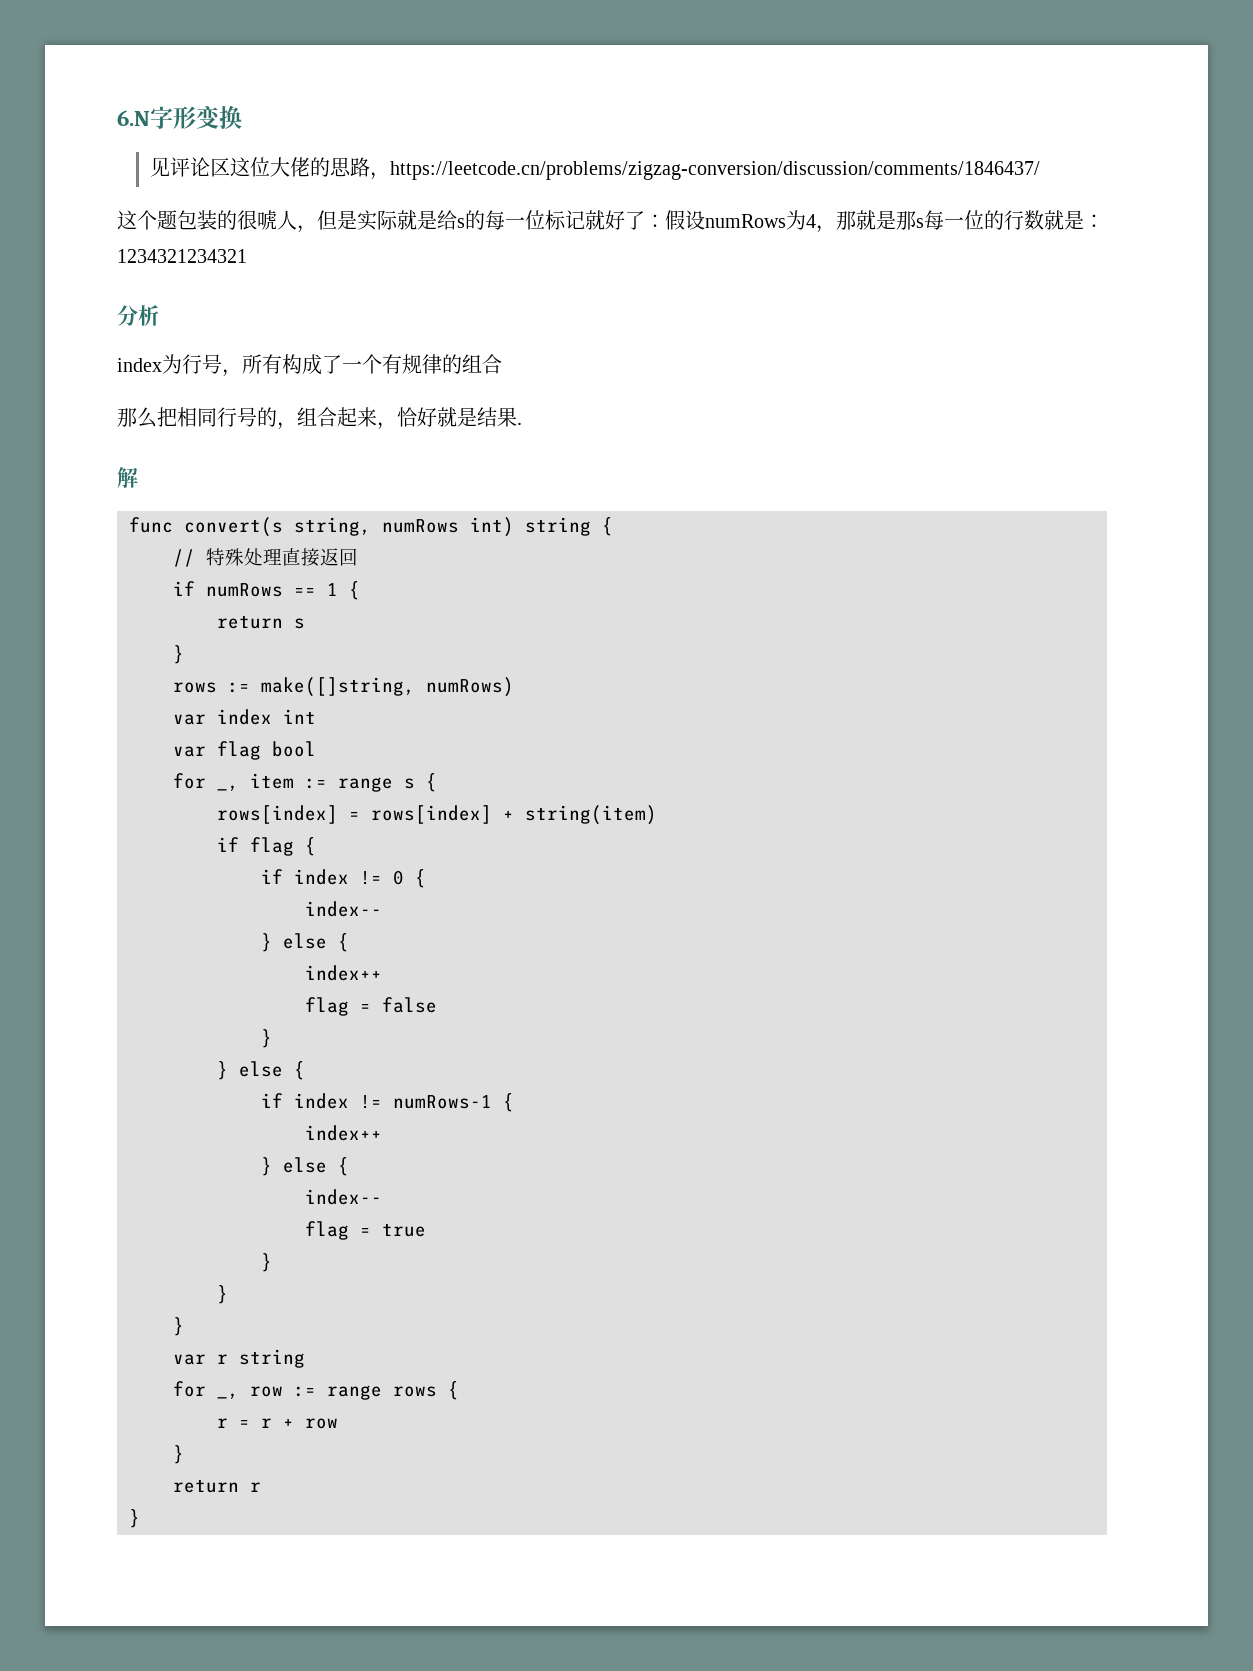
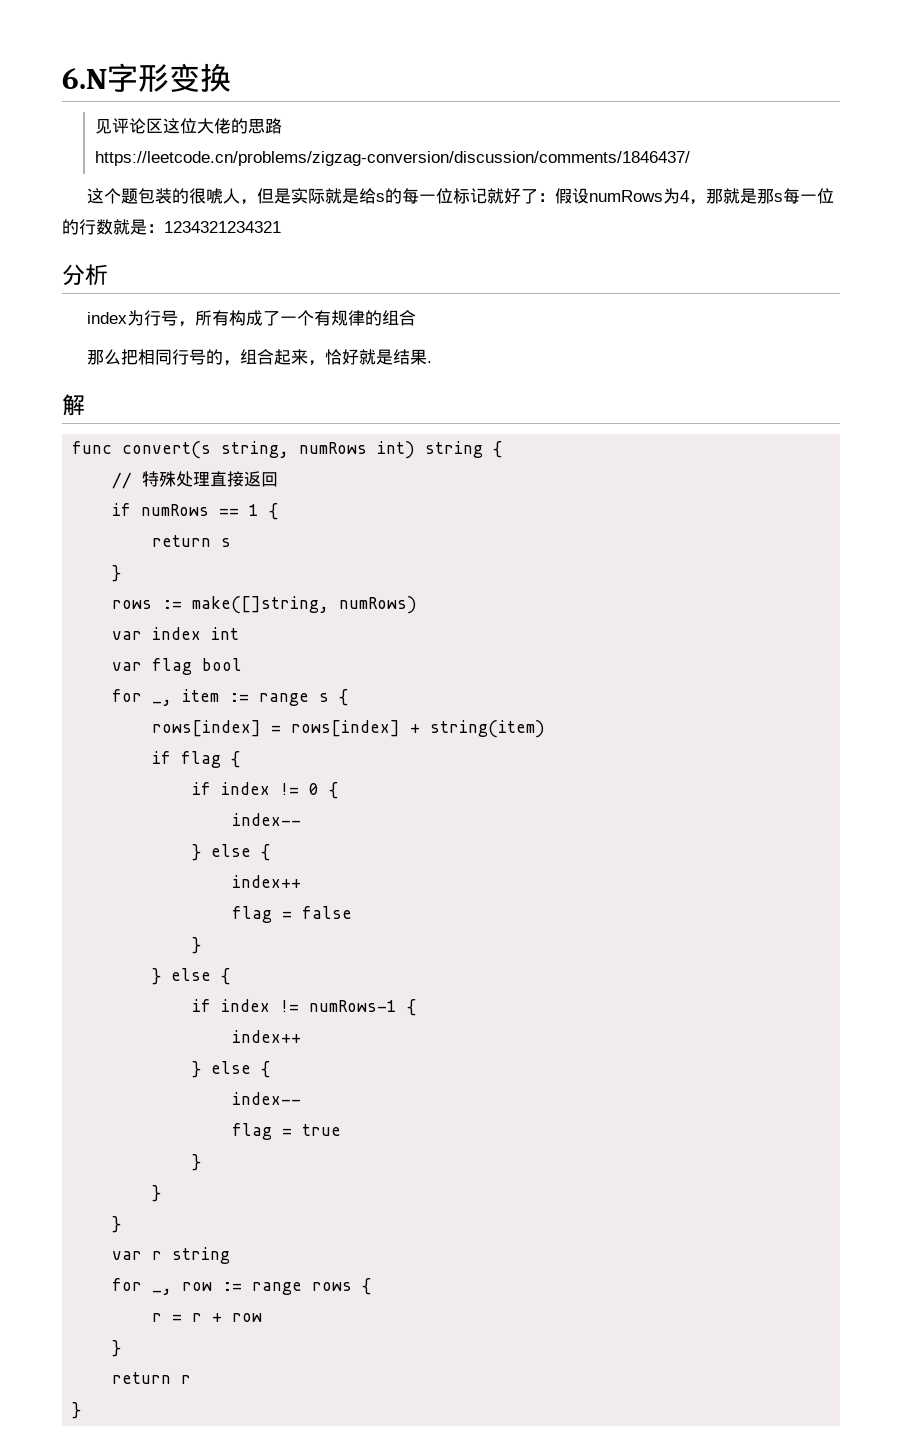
- 见评论区这位大佬的思路，https://leetcode.cn/problems/zigzag-conversion/discussion/comments/1846437/
+ 见评论区这位大佬的思路https://leetcode.cn/problems/zigzag-conversion/discussion/comments/1846437/

